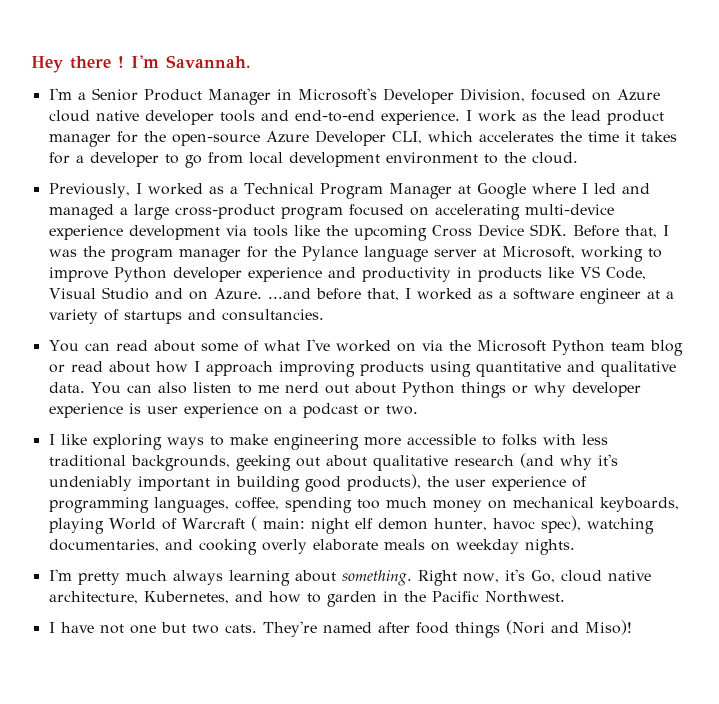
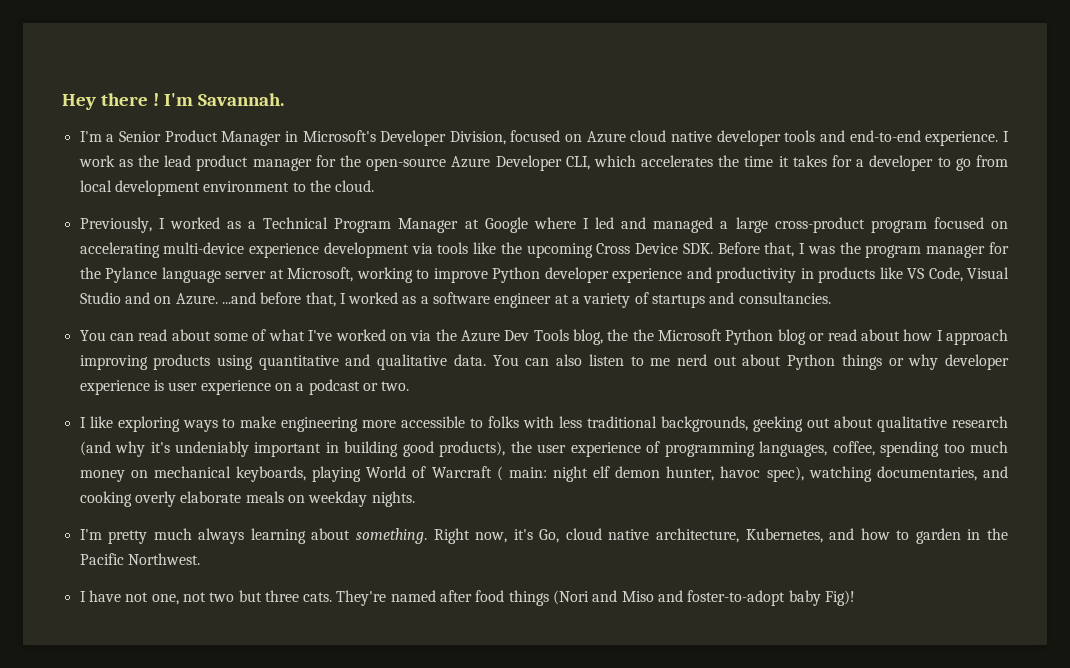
- You can read about some of what I've worked on via the Microsoft Python team blog or read about how I approach improving products using quantitative and qualitative data.
+ You can read about some of what I've worked on via the Azure Dev Tools blog, the the Microsoft Python blog or read about how I approach improving products using quantitative and qualitative data.
- I have not one but two cats.
+ I have not one, not two but three cats.
- They're named after food things (Nori and Miso)!
+ They're named after food things (Nori and Miso and foster-to-adopt baby Fig)!

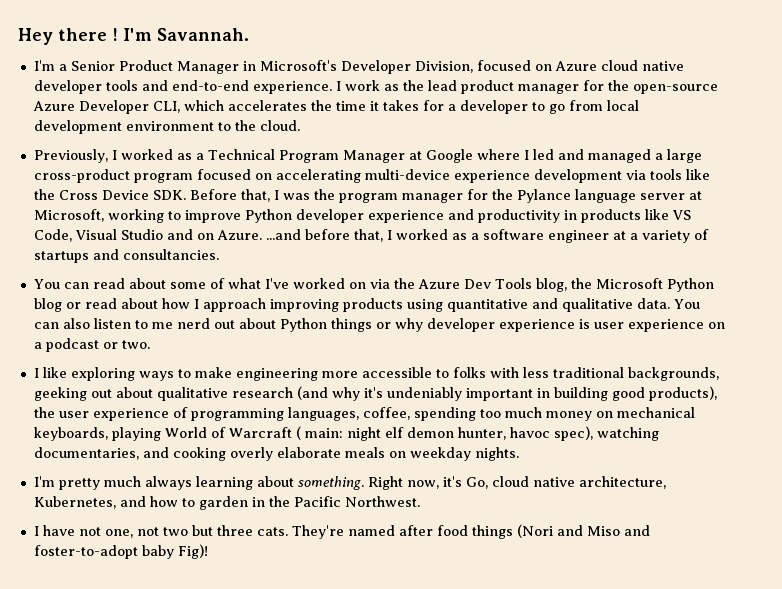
- Previously, I worked as a Technical Program Manager at Google where I led and managed a large cross-product program focused on accelerating multi-device experience development via tools like the upcoming Cross Device SDK. Before that, I was the program manager for the Pylance language server at Microsoft, working to improve Python developer experience and productivity in products like VS Code, Visual Studio and on Azure. ...and before that, I worked as a software engineer at a variety of startups and consultancies.
+ Previously, I worked as a Technical Program Manager at Google where I led and managed a large cross-product program focused on accelerating multi-device experience development via tools like the Cross Device SDK. Before that, I was the program manager for the Pylance language server at Microsoft, working to improve Python developer experience and productivity in products like VS Code, Visual Studio and on Azure. ...and before that, I worked as a software engineer at a variety of startups and consultancies.
- You can read about some of what I've worked on via the Azure Dev Tools blog, the the Microsoft Python blog or read about how I approach improving products using quantitative and qualitative data.
+ You can read about some of what I've worked on via the Azure Dev Tools blog, the Microsoft Python blog or read about how I approach improving products using quantitative and qualitative data.

